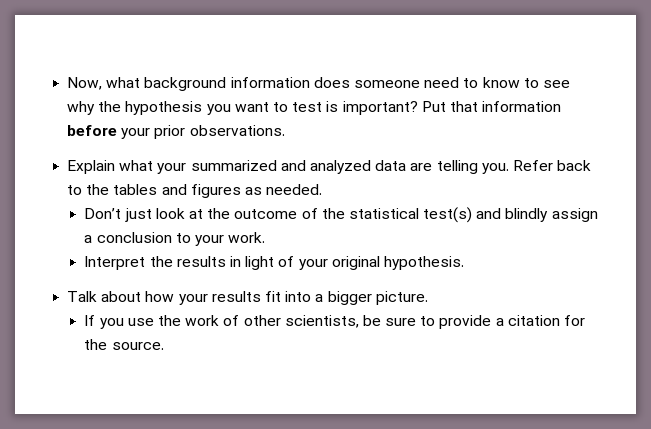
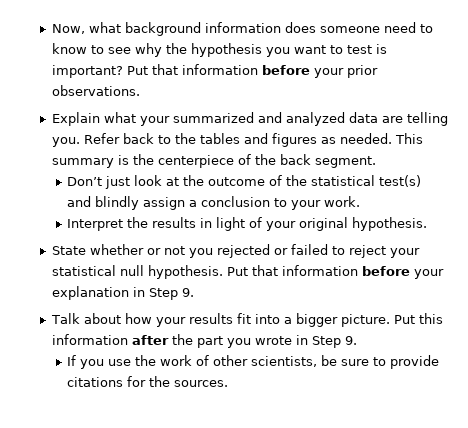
+ This summary is the centerpiece of the back segment.
+ State whether or not you rejected or failed to reject your statistical null hypothesis. Put that information before your explanation in Step 9.
+ Put this information after the part you wrote in Step 9.
- If you use the work of other scientists, be sure to provide a citation for the source.
+ If you use the work of other scientists, be sure to provide citations for the sources.

